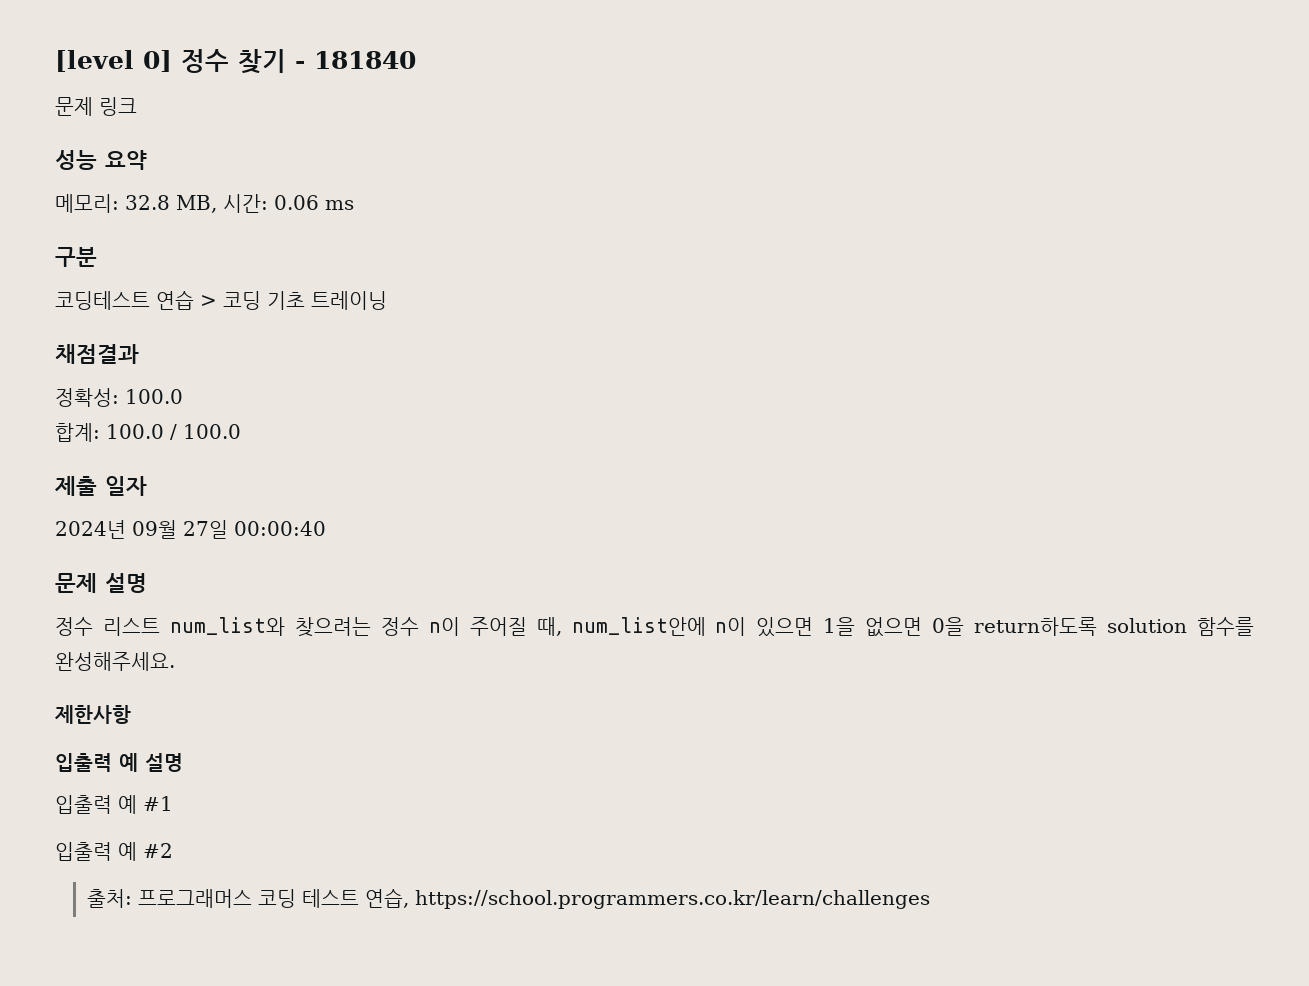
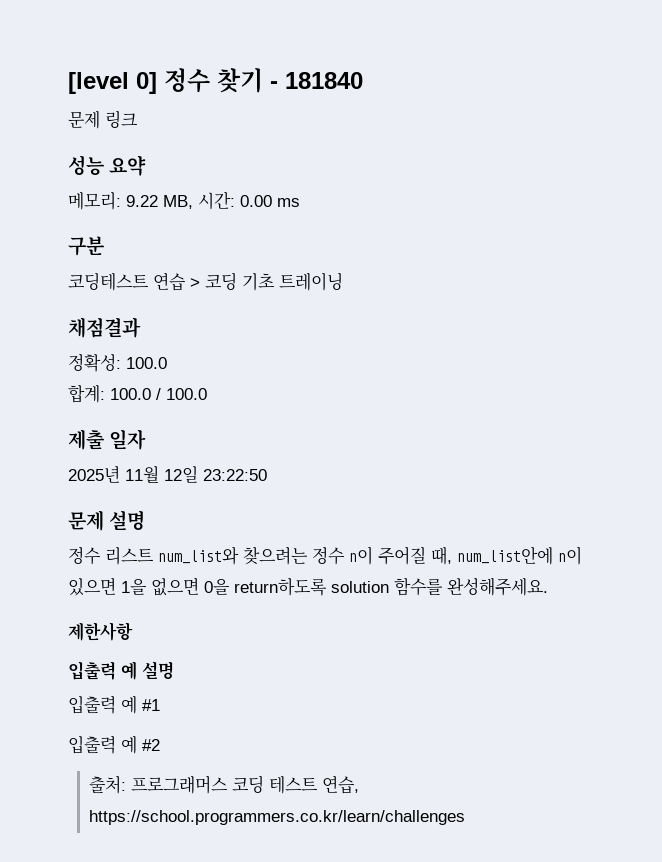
- 메모리: 32.8 MB, 시간: 0.06 ms
+ 메모리: 9.22 MB, 시간: 0.00 ms
- 2024년 09월 27일 00:00:40
+ 2025년 11월 12일 23:22:50

